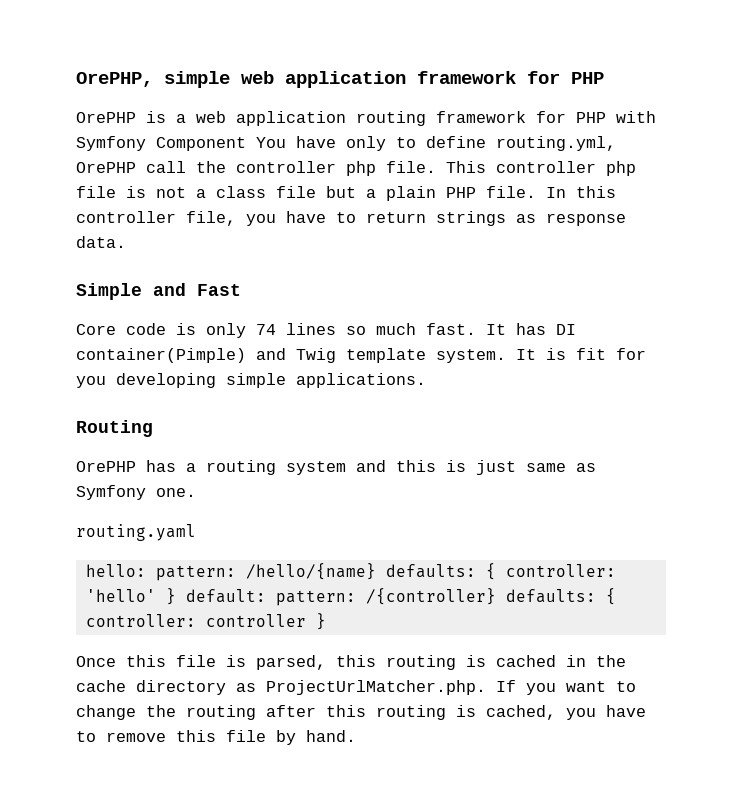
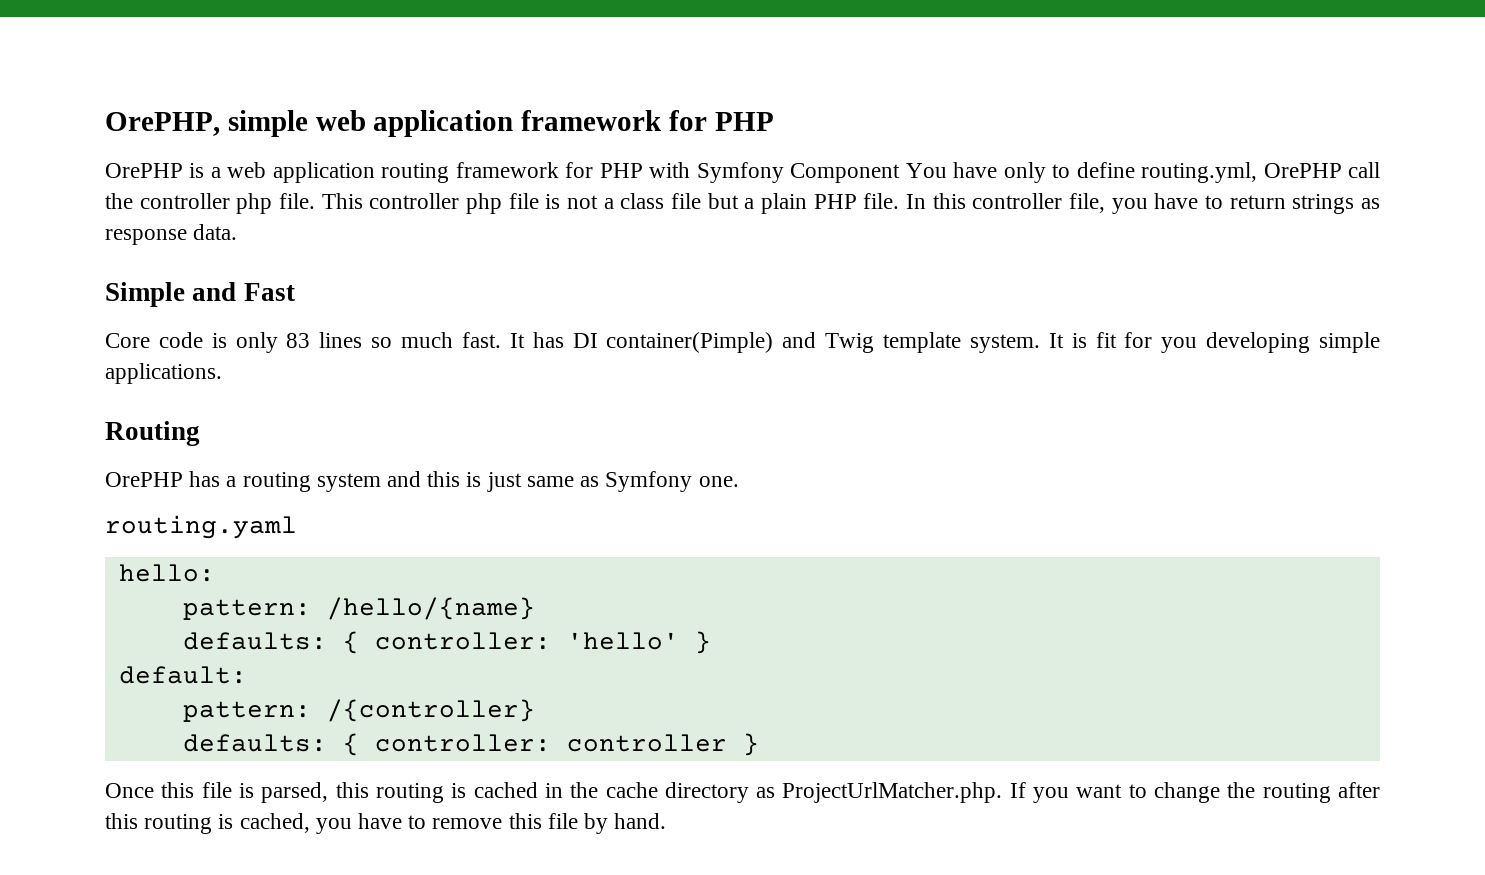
- Core code is only 74 lines so much fast.
+ Core code is only 83 lines so much fast.
- hello: pattern: /hello/{name} defaults: { controller: 'hello' } default: pattern: /{controller} defaults: { controller: controller }
+ hello:
+ pattern: /hello/{name}
+ defaults: { controller: 'hello' }
+ default:
+ pattern: /{controller}
+ defaults: { controller: controller }

